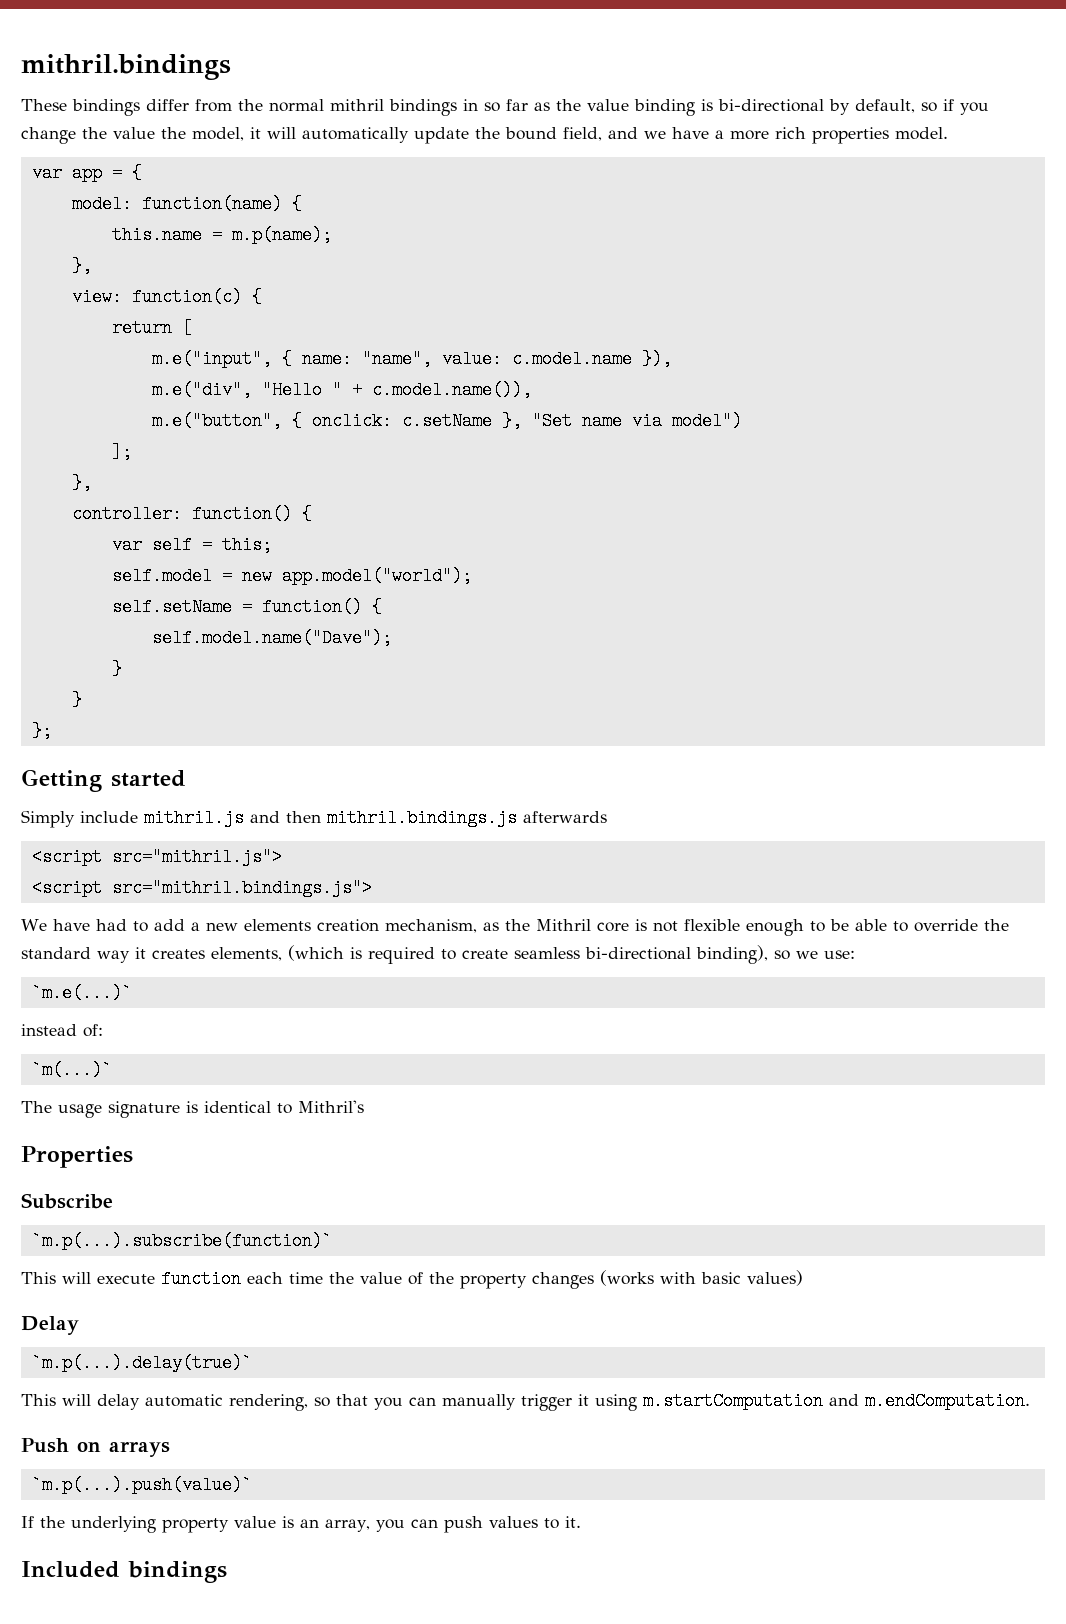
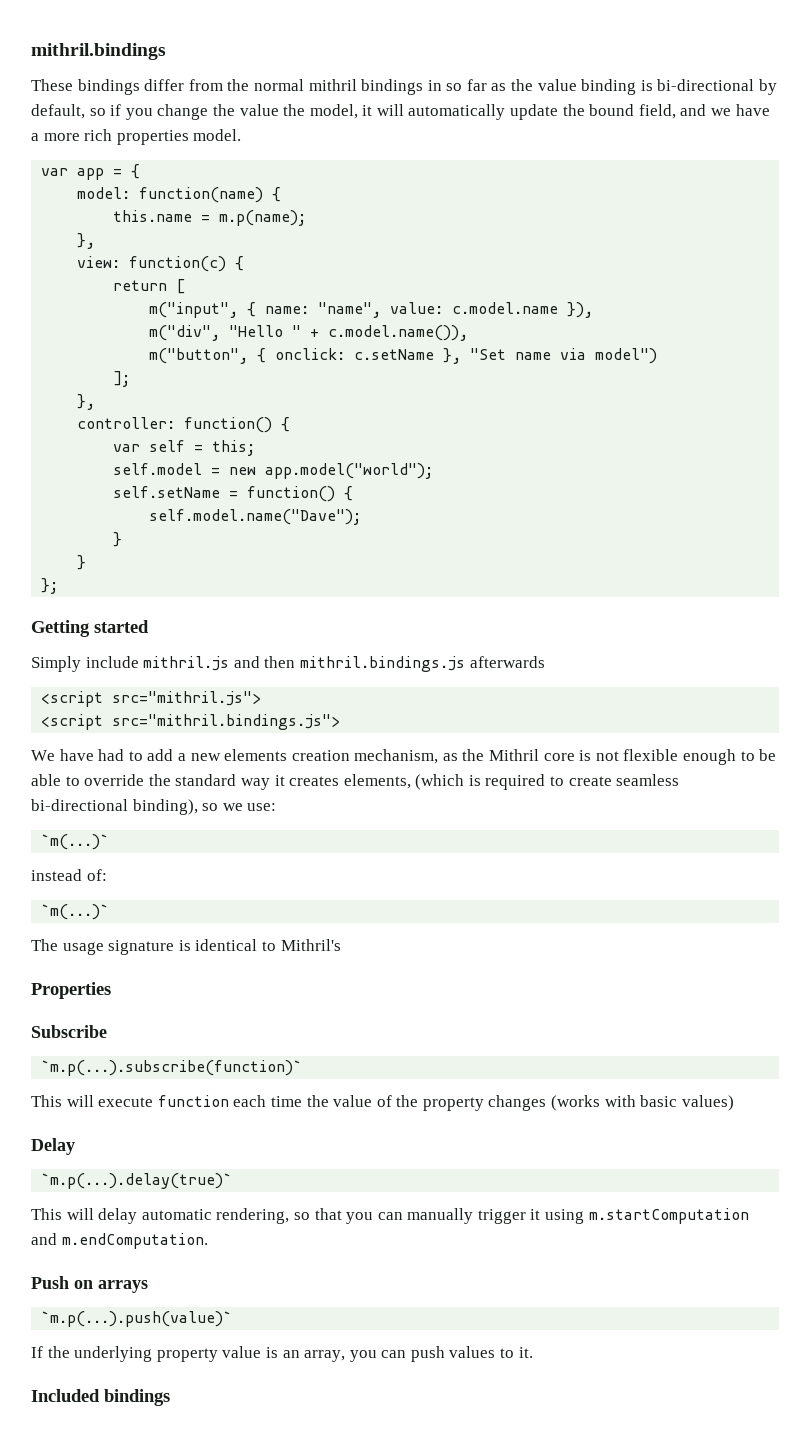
- m.e("input", { name: "name", value: c.model.name }),
+ m("input", { name: "name", value: c.model.name }),
- m.e("div", "Hello " + c.model.name()),
+ m("div", "Hello " + c.model.name()),
- m.e("button", { onclick: c.setName }, "Set name via model")
+ m("button", { onclick: c.setName }, "Set name via model")
  We have had to add a new elements creation mechanism, as the Mithril core is not flexible enough to be able to override the standard way it creates elements, (which is required to create seamless bi-directional binding), so we use:
- `m.e(...)`
+ `m(...)`

